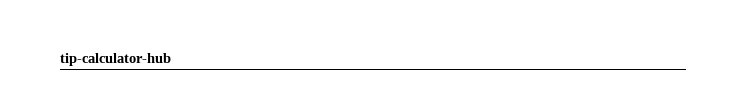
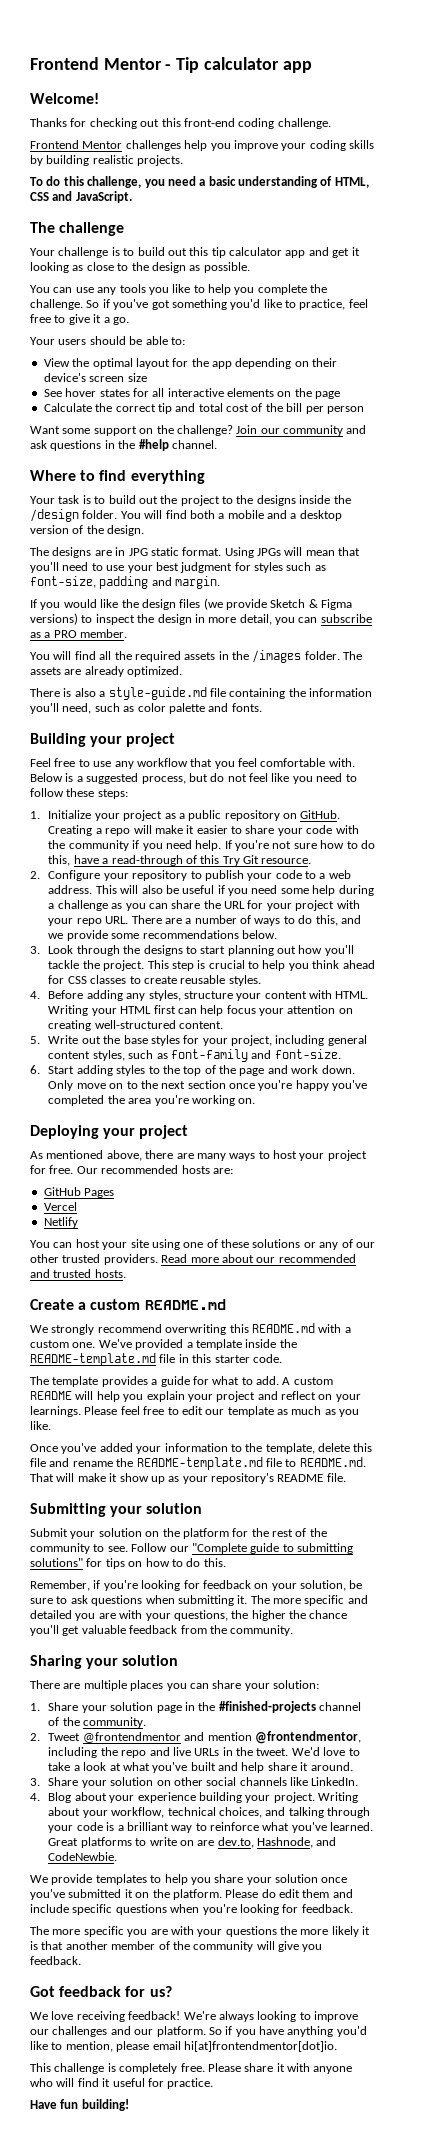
- tip-calculator-hub
+ Frontend Mentor - Tip calculator app
+ Welcome!
+ Thanks for checking out this front-end coding challenge.
+ Frontend Mentor challenges help you improve your coding skills by building realistic projects.
+ To do this challenge, you need a basic understanding of HTML, CSS and JavaScript.
+ The challenge
+ Your challenge is to build out this tip calculator app and get it looking as close to the design as possible.
+ You can use any tools you like to help you complete the challenge. So if you've got something you'd like to practice, feel free to give it a go.
+ Your users should be able to:
+ View the optimal layout for the app depending on their device's screen size
+ See hover states for all interactive elements on the page
+ Calculate the correct tip and total cost of the bill per person
+ Want some support on the challenge? Join our community and ask questions in the #help channel.
+ Where to find everything
+ Your task is to build out the project to the designs inside the /design folder. You will find both a mobile and a desktop version of the design.
+ The designs are in JPG static format. Using JPGs will mean that you'll need to use your best judgment for styles such as font-size, padding and margin.
+ If you would like the design files (we provide Sketch & Figma versions) to inspect the design in more detail, you can subscribe as a PRO member.
+ You will find all the required assets in the /images folder. The assets are already optimized.
+ There is also a style-guide.md file containing the information you'll need, such as color palette and fonts.
+ Building your project
+ Feel free to use any workflow that you feel comfortable with. Below is a suggested process, but do not feel like you need to follow these steps:
+ 1. Initialize your project as a public repository on GitHub. Creating a repo will make it easier to share your code with the community if you need help. If you're not sure how to do this, have a read-through of this Try Git resource.
+ 2. Configure your repository to publish your code to a web address. This will also be useful if you need some help during a challenge as you can share the URL for your project with your repo URL. There are a number of ways to do this, and we provide some recommendations below.
+ 3. Look through the designs to start planning out how you'll tackle the project. This step is crucial to help you think ahead for CSS classes to create reusable styles.
+ 4. Before adding any styles, structure your content with HTML. Writing your HTML first can help focus your attention on creating well-structured content.
+ 5. Write out the base styles for your project, including general content styles, such as font-family and font-size.
+ 6. Start adding styles to the top of the page and work down. Only move on to the next section once you're happy you've completed the area you're working on.
+ Deploying your project
+ As mentioned above, there are many ways to host your project for free. Our recommended hosts are:
+ GitHub Pages
+ Vercel
+ Netlify
+ You can host your site using one of these solutions or any of our other trusted providers. Read more about our recommended and trusted hosts.
+ Create a custom README.md
+ We strongly recommend overwriting this README.md with a custom one. We've provided a template inside the README-template.md file in this starter code.
+ The template provides a guide for what to add. A custom README will help you explain your project and reflect on your learnings. Please feel free to edit our template as much as you like.
+ Once you've added your information to the template, delete this file and rename the README-template.md file to README.md. That will make it show up as your repository's README file.
+ Submitting your solution
+ Submit your solution on the platform for the rest of the community to see. Follow our "Complete guide to submitting solutions" for tips on how to do this.
+ Remember, if you're looking for feedback on your solution, be sure to ask questions when submitting it. The more specific and detailed you are with your questions, the higher the chance you'll get valuable feedback from the community.
+ Sharing your solution
+ There are multiple places you can share your solution:
+ 1. Share your solution page in the #finished-projects channel of the community.
+ 2. Tweet @frontendmentor and mention @frontendmentor, including the repo and live URLs in the tweet. We'd love to take a look at what you've built and help share it around.
+ 3. Share your solution on other social channels like LinkedIn.
+ 4. Blog about your experience building your project. Writing about your workflow, technical choices, and talking through your code is a brilliant way to reinforce what you've learned. Great platforms to write on are dev.to, Hashnode, and CodeNewbie.
+ We provide templates to help you share your solution once you've submitted it on the platform. Please do edit them and include specific questions when you're looking for feedback.
+ The more specific you are with your questions the more likely it is that another member of the community will give you feedback.
+ Got feedback for us?
+ We love receiving feedback! We're always looking to improve our challenges and our platform. So if you have anything you'd like to mention, please email hi[at]frontendmentor[dot]io.
+ This challenge is completely free. Please share it with anyone who will find it useful for practice.
+ Have fun building!

